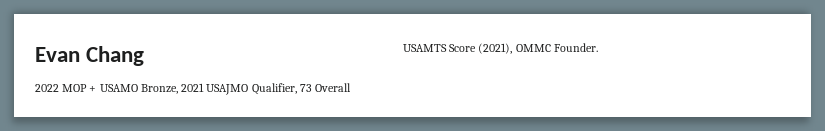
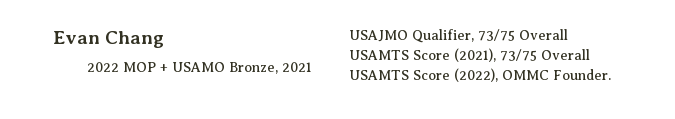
- 2022 MOP + USAMO Bronze, 2021 USAJMO Qualifier, 73 Overall USAMTS Score (2021), OMMC Founder.
+ 2022 MOP + USAMO Bronze, 2021 USAJMO Qualifier, 73/75 Overall USAMTS Score (2021), 73/75 Overall USAMTS Score (2022), OMMC Founder.

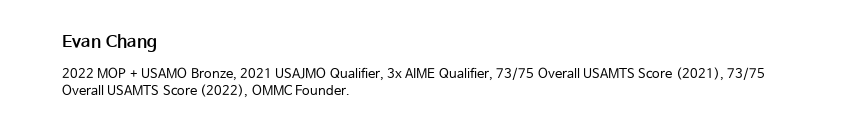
- 2022 MOP + USAMO Bronze, 2021 USAJMO Qualifier, 73/75 Overall USAMTS Score (2021), 73/75 Overall USAMTS Score (2022), OMMC Founder.
+ 2022 MOP + USAMO Bronze, 2021 USAJMO Qualifier, 3x AIME Qualifier, 73/75 Overall USAMTS Score (2021), 73/75 Overall USAMTS Score (2022), OMMC Founder.

